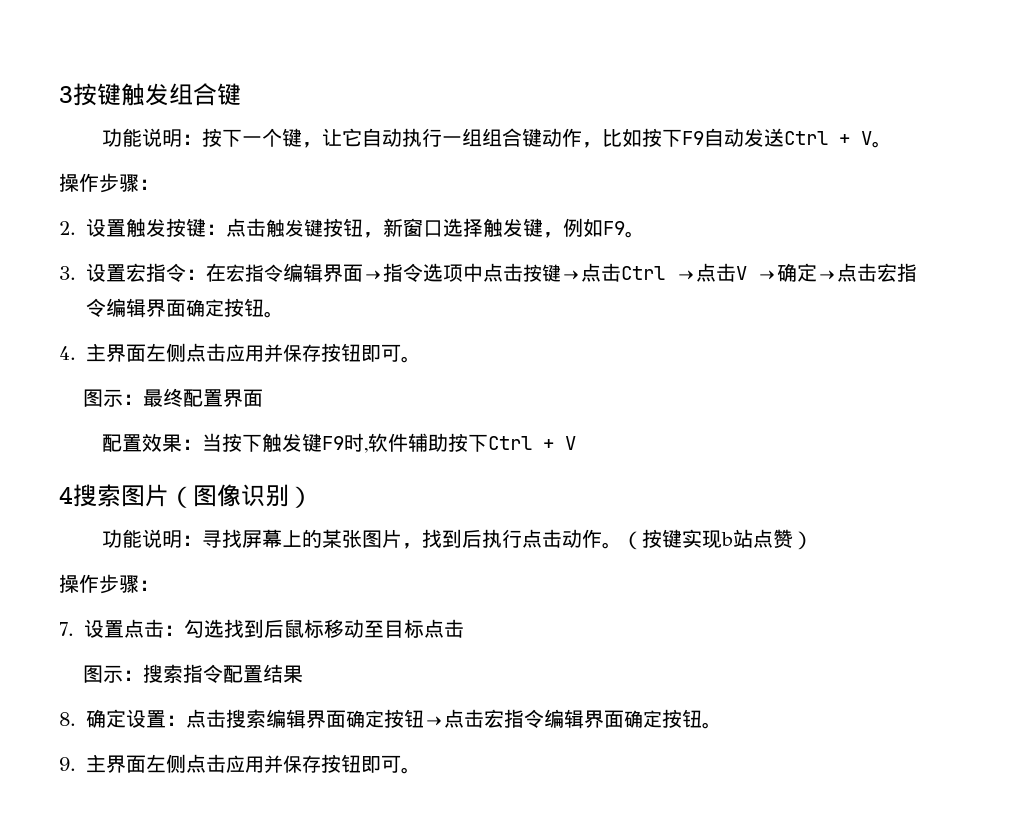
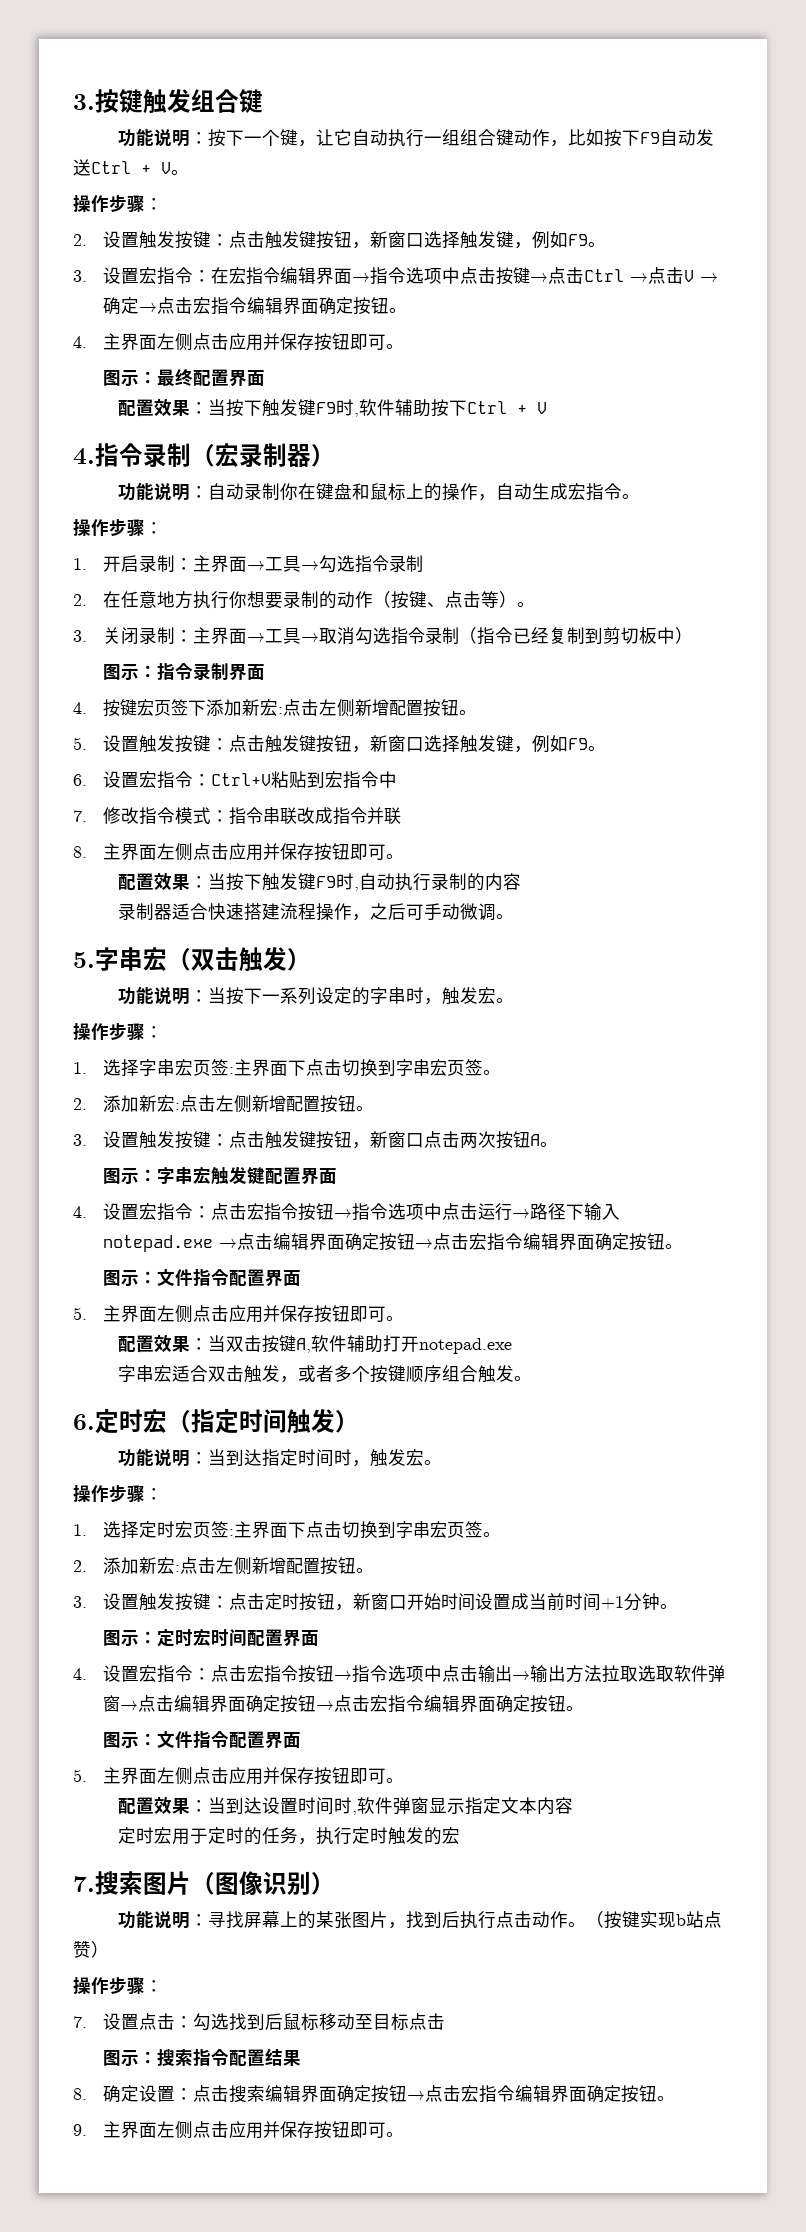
- 3按键触发组合键
+ 3.按键触发组合键
- 4搜索图片（图像识别）
+ 4.指令录制（宏录制器）
+ 功能说明：自动录制你在键盘和鼠标上的操作，自动生成宏指令。
+ 操作步骤：
+ 1.开启录制：主界面→工具→勾选指令录制
+ 2.在任意地方执行你想要录制的动作（按键、点击等）。
+ 3.关闭录制：主界面→工具→取消勾选指令录制（指令已经复制到剪切板中）
+ 图示：指令录制界面
+ 4.按键宏页签下添加新宏:点击左侧新增配置按钮。
+ 5.设置触发按键：点击触发键按钮，新窗口选择触发键，例如F9。
+ 6.设置宏指令：Ctrl+V粘贴到宏指令中
+ 7.修改指令模式：指令串联改成指令并联
+ 8.主界面左侧点击应用并保存按钮即可。
+ 配置效果：当按下触发键F9时,自动执行录制的内容
+ 录制器适合快速搭建流程操作，之后可手动微调。
+ 5.字串宏（双击触发）
+ 功能说明：当按下一系列设定的字串时，触发宏。
+ 操作步骤：
+ 1.选择字串宏页签:主界面下点击切换到字串宏页签。
+ 2.添加新宏:点击左侧新增配置按钮。
+ 3.设置触发按键：点击触发键按钮，新窗口点击两次按钮A。
+ 图示：字串宏触发键配置界面
+ 4.设置宏指令：点击宏指令按钮→指令选项中点击运行→路径下输入notepad.exe →点击编辑界面确定按钮→点击宏指令编辑界面确定按钮。
+ 图示：文件指令配置界面
+ 5.主界面左侧点击应用并保存按钮即可。
+ 配置效果：当双击按键A,软件辅助打开notepad.exe
+ 字串宏适合双击触发，或者多个按键顺序组合触发。
+ 6.定时宏（指定时间触发）
+ 功能说明：当到达指定时间时，触发宏。
+ 操作步骤：
+ 1.选择定时宏页签:主界面下点击切换到字串宏页签。
+ 2.添加新宏:点击左侧新增配置按钮。
+ 3.设置触发按键：点击定时按钮，新窗口开始时间设置成当前时间+1分钟。
+ 图示：定时宏时间配置界面
+ 4.设置宏指令：点击宏指令按钮→指令选项中点击输出→输出方法拉取选取软件弹窗→点击编辑界面确定按钮→点击宏指令编辑界面确定按钮。
+ 图示：文件指令配置界面
+ 5.主界面左侧点击应用并保存按钮即可。
+ 配置效果：当到达设置时间时,软件弹窗显示指定文本内容
+ 定时宏用于定时的任务，执行定时触发的宏
+ 7.搜索图片（图像识别）

